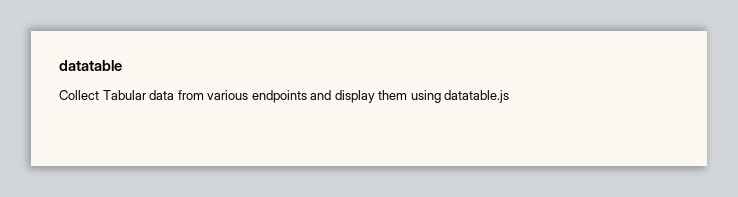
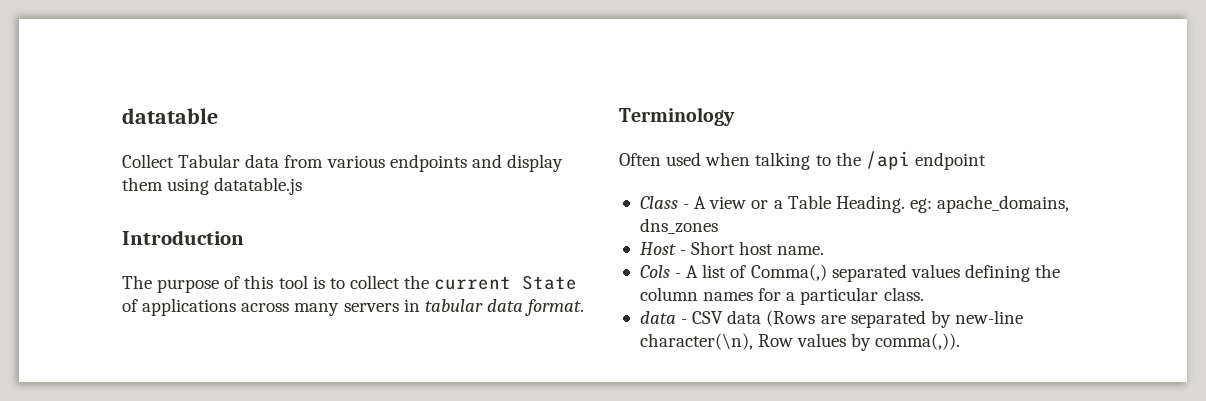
+ Introduction
+ The purpose of this tool is to collect the current State of applications across many servers in tabular data format.
+ Terminology
+ Often used when talking to the /api endpoint
+ Class - A view or a Table Heading. eg: apache_domains, dns_zones
+ Host - Short host name.
+ Cols - A list of Comma(,) separated values defining the column names for a particular class.
+ data - CSV data (Rows are separated by new-line character(\n), Row values by comma(,)).

